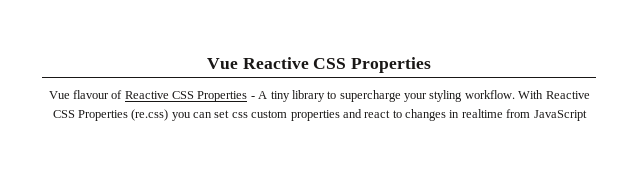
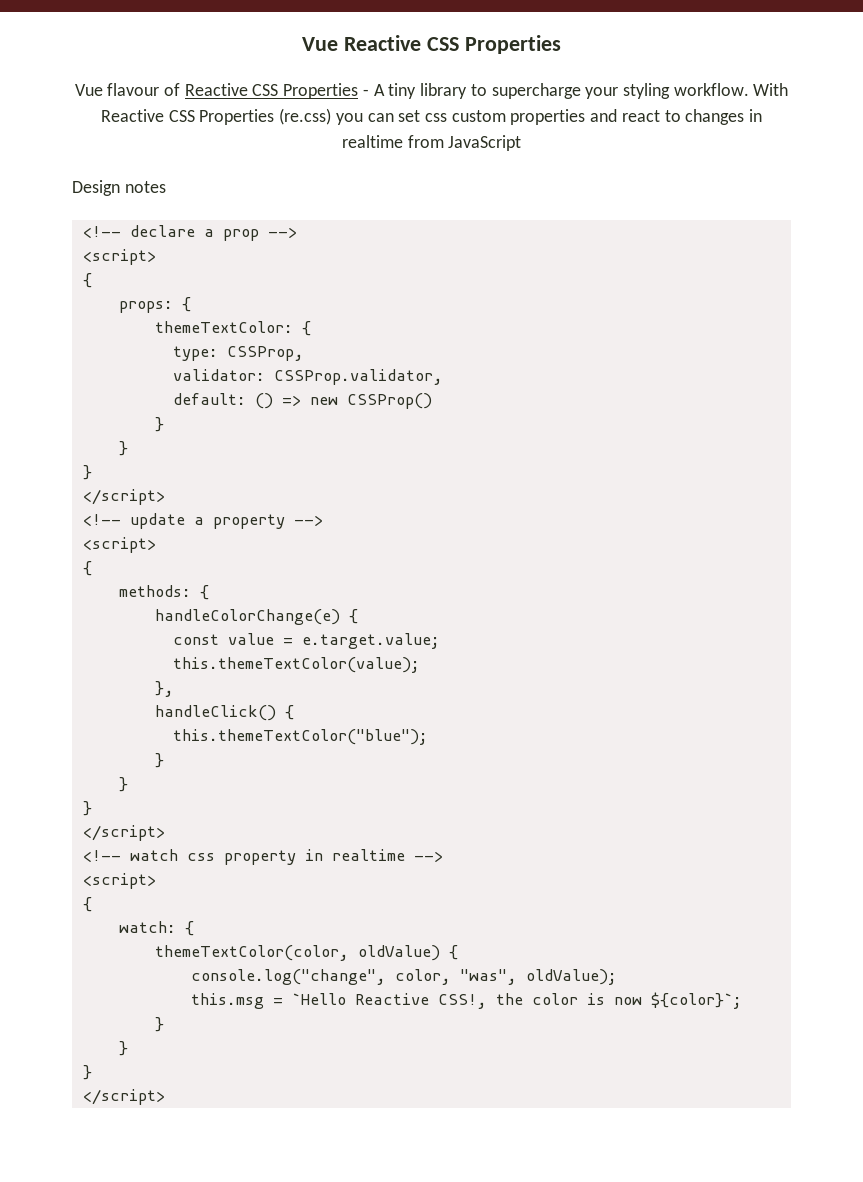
+ Design notes
+ <!-- declare a prop -->
+ <script>
+ {
+ props: {
+ themeTextColor: {
+ type: CSSProp,
+ validator: CSSProp.validator,
+ default: () => new CSSProp()
+ }
+ }
+ }
+ </script>
+ <!-- update a property -->
+ <script>
+ {
+ methods: {
+ handleColorChange(e) {
+ const value = e.target.value;
+ this.themeTextColor(value);
+ },
+ handleClick() {
+ this.themeTextColor("blue");
+ }
+ }
+ }
+ </script>
+ <!-- watch css property in realtime -->
+ <script>
+ {
+ watch: {
+ themeTextColor(color, oldValue) {
+ console.log("change", color, "was", oldValue);
+ this.msg = `Hello Reactive CSS!, the color is now ${color}`;
+ }
+ }
+ }
+ </script>

